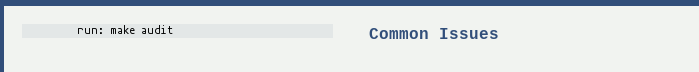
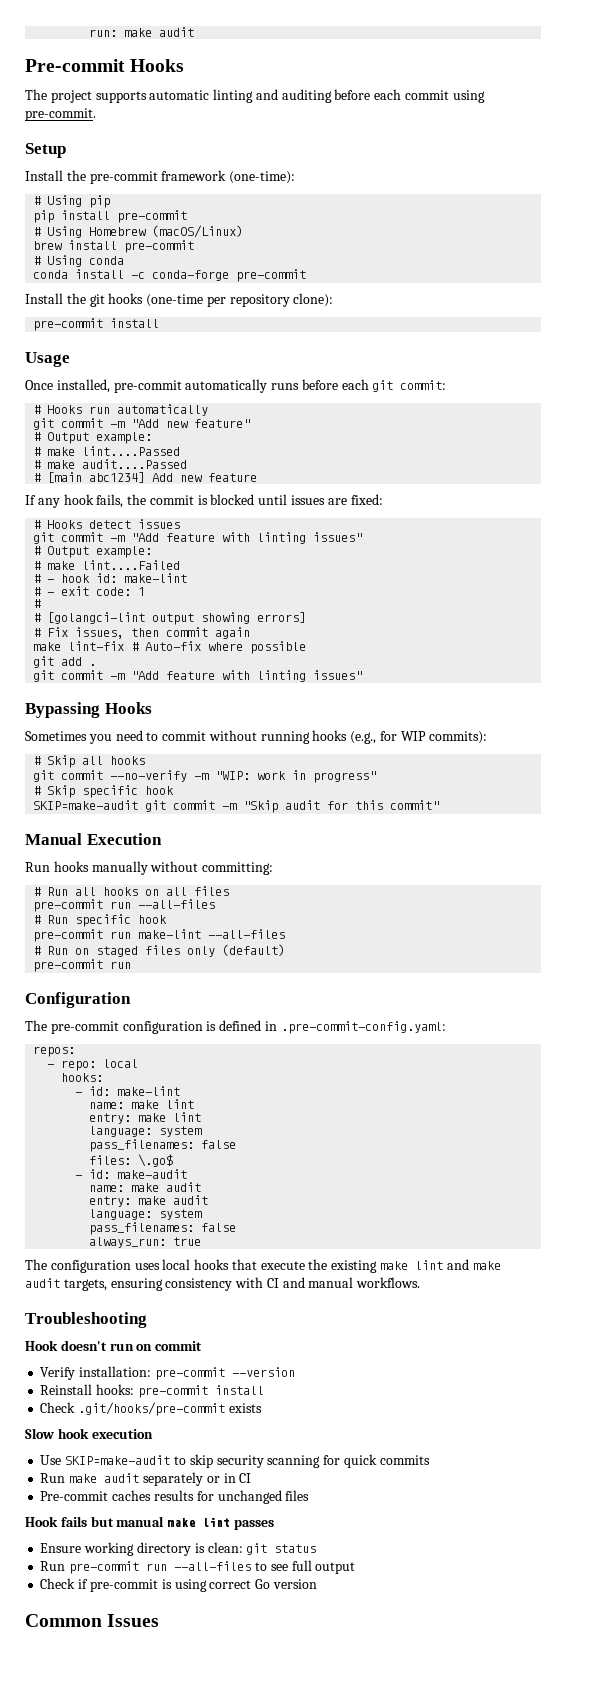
+ Pre-commit Hooks
+ The project supports automatic linting and auditing before each commit using pre-commit.
+ Setup
+ Install the pre-commit framework (one-time):
+ # Using pip
+ pip install pre-commit
+ # Using Homebrew (macOS/Linux)
+ brew install pre-commit
+ # Using conda
+ conda install -c conda-forge pre-commit
+ Install the git hooks (one-time per repository clone):
+ pre-commit install
+ Usage
+ Once installed, pre-commit automatically runs before each git commit:
+ # Hooks run automatically
+ git commit -m "Add new feature"
+ # Output example:
+ # make lint....Passed
+ # make audit....Passed
+ # [main abc1234] Add new feature
+ If any hook fails, the commit is blocked until issues are fixed:
+ # Hooks detect issues
+ git commit -m "Add feature with linting issues"
+ # Output example:
+ # make lint....Failed
+ # - hook id: make-lint
+ # - exit code: 1
+ #
+ # [golangci-lint output showing errors]
+ # Fix issues, then commit again
+ make lint-fix # Auto-fix where possible
+ git add .
+ git commit -m "Add feature with linting issues"
+ Bypassing Hooks
+ Sometimes you need to commit without running hooks (e.g., for WIP commits):
+ # Skip all hooks
+ git commit --no-verify -m "WIP: work in progress"
+ # Skip specific hook
+ SKIP=make-audit git commit -m "Skip audit for this commit"
+ Manual Execution
+ Run hooks manually without committing:
+ # Run all hooks on all files
+ pre-commit run --all-files
+ # Run specific hook
+ pre-commit run make-lint --all-files
+ # Run on staged files only (default)
+ pre-commit run
+ Configuration
+ The pre-commit configuration is defined in .pre-commit-config.yaml:
+ repos:
+ - repo: local
+ hooks:
+ - id: make-lint
+ name: make lint
+ entry: make lint
+ language: system
+ pass_filenames: false
+ files: \.go$
+ - id: make-audit
+ name: make audit
+ entry: make audit
+ language: system
+ pass_filenames: false
+ always_run: true
+ The configuration uses local hooks that execute the existing make lint and make audit targets, ensuring consistency with CI and manual workflows.
+ Troubleshooting
+ Hook doesn't run on commit
+ Verify installation: pre-commit --version
+ Reinstall hooks: pre-commit install
+ Check .git/hooks/pre-commit exists
+ Slow hook execution
+ Use SKIP=make-audit to skip security scanning for quick commits
+ Run make audit separately or in CI
+ Pre-commit caches results for unchanged files
+ Hook fails but manual make lint passes
+ Ensure working directory is clean: git status
+ Run pre-commit run --all-files to see full output
+ Check if pre-commit is using correct Go version

